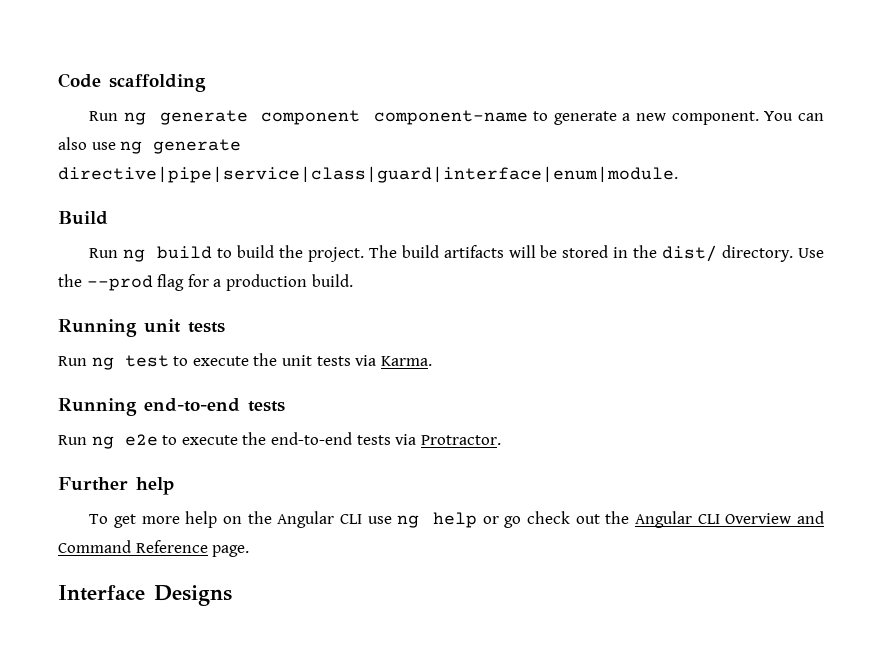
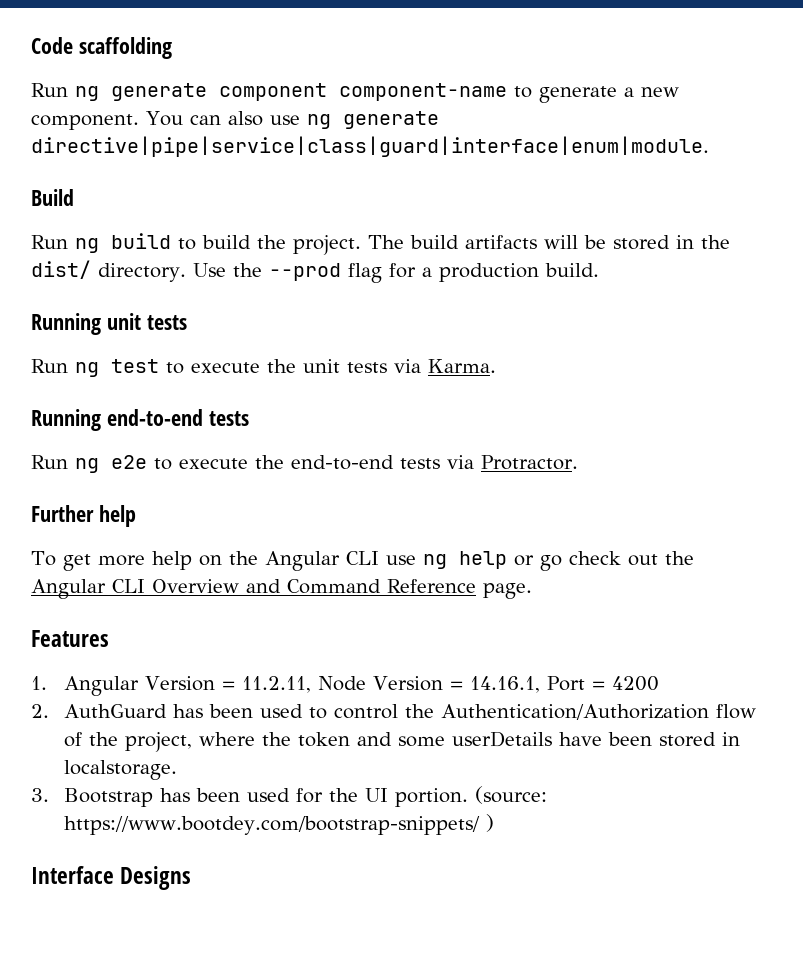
+ Features
+ 1. Angular Version = 11.2.11, Node Version = 14.16.1, Port = 4200
+ 2. AuthGuard has been used to control the Authentication/Authorization flow of the project, where the token and some userDetails have been stored in localstorage.
+ 3. Bootstrap has been used for the UI portion. (source: https://www.bootdey.com/bootstrap-snippets/ )

